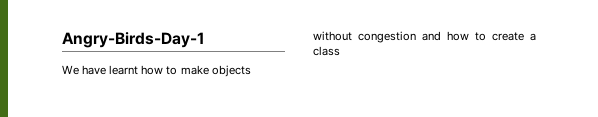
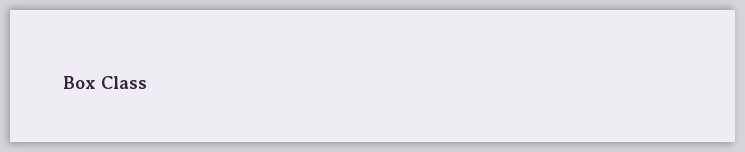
- Angry-Birds-Day-1
- We have learnt how to make objects without congestion and how to create a class
+ Box Class

